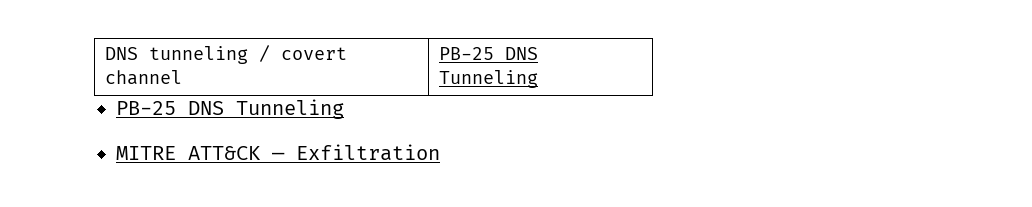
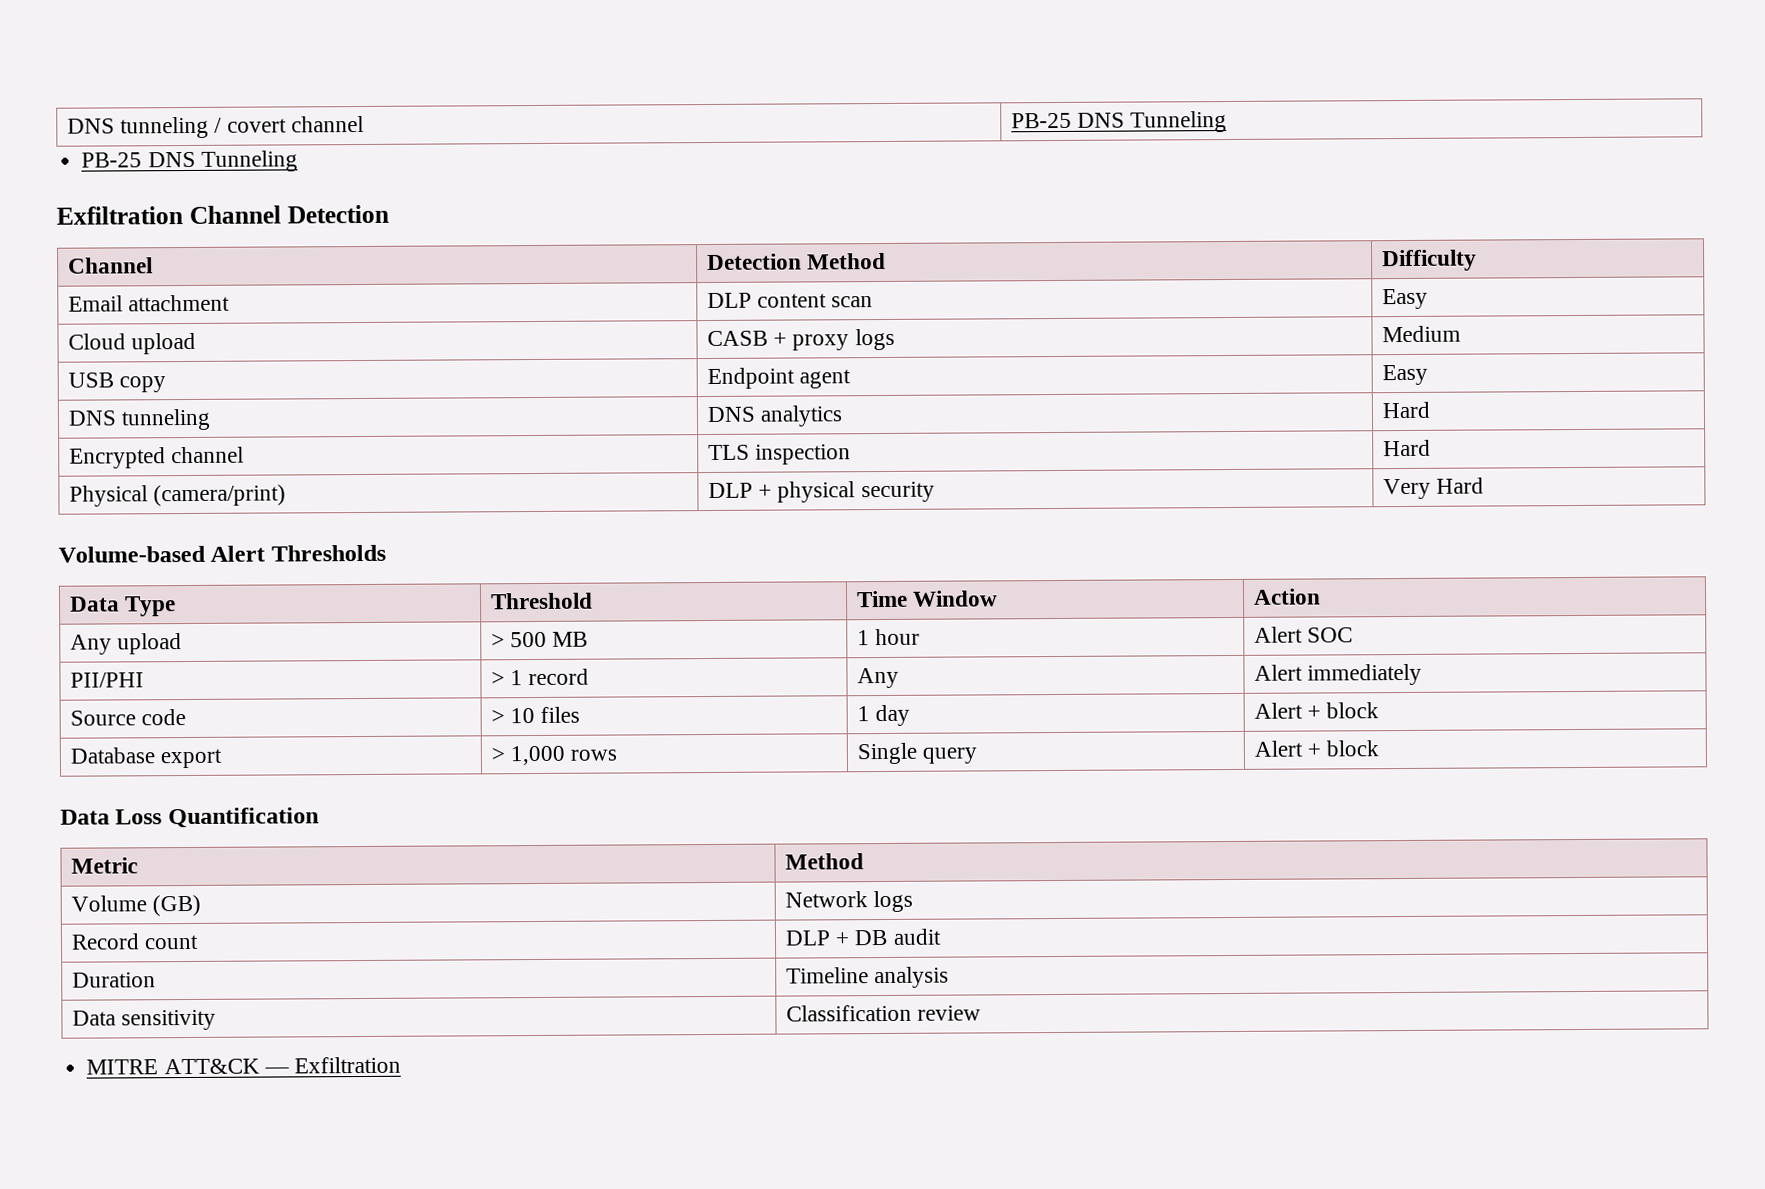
+ Exfiltration Channel Detection
+ Channel | Detection Method | Difficulty
+ Email attachment | DLP content scan | Easy
+ Cloud upload | CASB + proxy logs | Medium
+ USB copy | Endpoint agent | Easy
+ DNS tunneling | DNS analytics | Hard
+ Encrypted channel | TLS inspection | Hard
+ Physical (camera/print) | DLP + physical security | Very Hard
+ Volume-based Alert Thresholds
+ Data Type | Threshold | Time Window | Action
+ Any upload | > 500 MB | 1 hour | Alert SOC
+ PII/PHI | > 1 record | Any | Alert immediately
+ Source code | > 10 files | 1 day | Alert + block
+ Database export | > 1,000 rows | Single query | Alert + block
+ Data Loss Quantification
+ Metric | Method
+ Volume (GB) | Network logs
+ Record count | DLP + DB audit
+ Duration | Timeline analysis
+ Data sensitivity | Classification review

